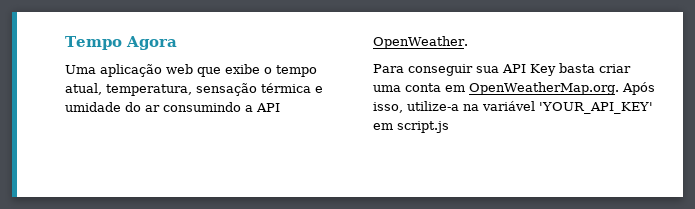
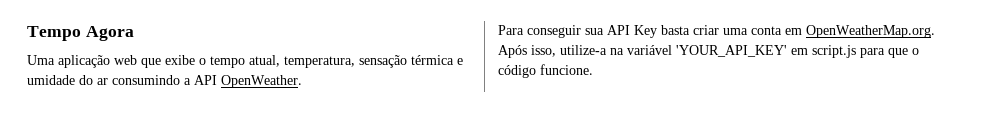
- Para conseguir sua API Key basta criar uma conta em OpenWeatherMap.org. Após isso, utilize-a na variável 'YOUR_API_KEY' em script.js
+ Para conseguir sua API Key basta criar uma conta em OpenWeatherMap.org. Após isso, utilize-a na variável 'YOUR_API_KEY' em script.js para que o código funcione.

